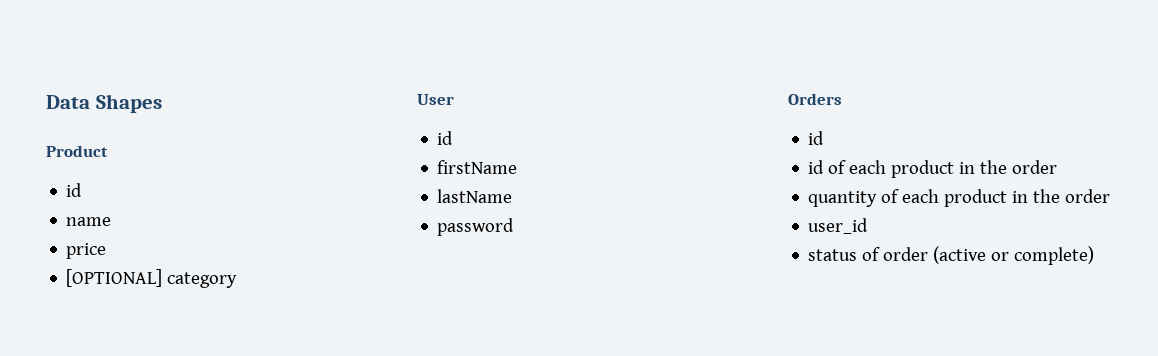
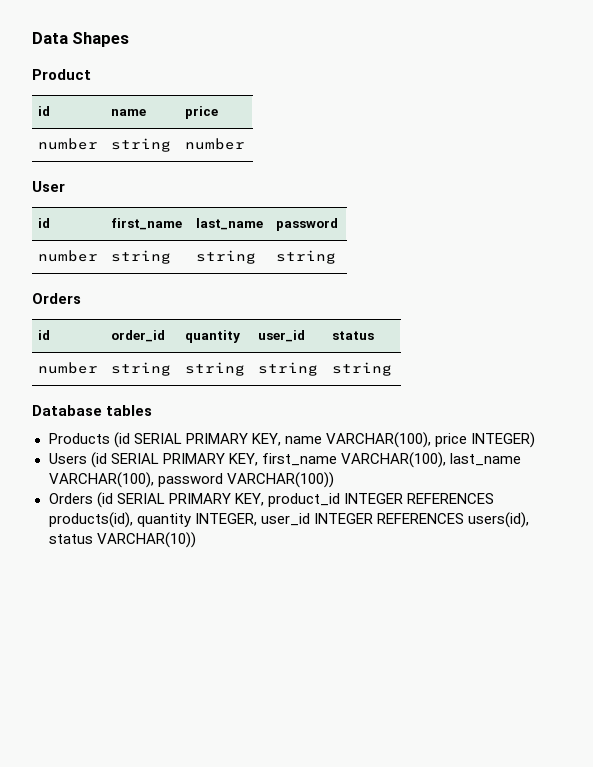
  Product
- id
- name
- price
- [OPTIONAL] category
+ id | name | price
+ number | string | number
  User
- id
- firstName
- lastName
- password
+ id | first_name | last_name | password
+ number | string | string | string
  Orders
- id
- id of each product in the order
- quantity of each product in the order
- user_id
- status of order (active or complete)
+ id | order_id | quantity | user_id | status
+ number | string | string | string | string
+ Database tables
+ Products (id SERIAL PRIMARY KEY, name VARCHAR(100), price INTEGER)
+ Users (id SERIAL PRIMARY KEY, first_name VARCHAR(100), last_name VARCHAR(100), password VARCHAR(100))
+ Orders (id SERIAL PRIMARY KEY, product_id INTEGER REFERENCES products(id), quantity INTEGER, user_id INTEGER REFERENCES users(id), status VARCHAR(10))

